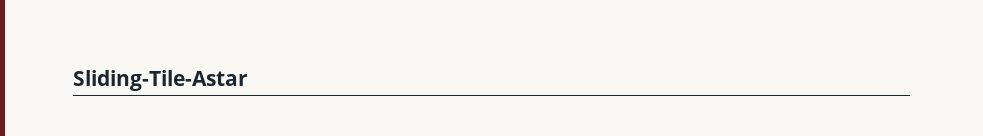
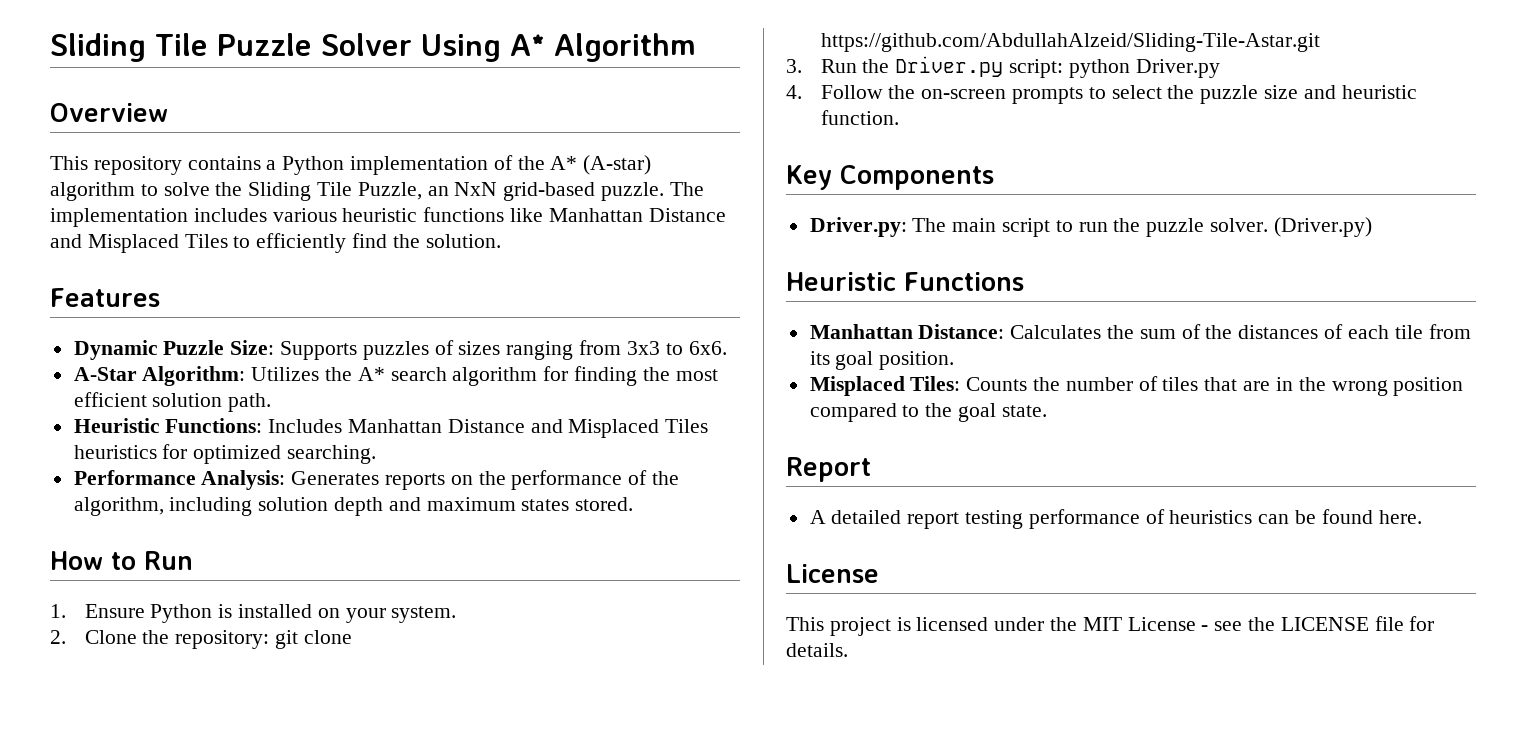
- Sliding-Tile-Astar
+ Sliding Tile Puzzle Solver Using A* Algorithm
+ Overview
+ This repository contains a Python implementation of the A* (A-star) algorithm to solve the Sliding Tile Puzzle, an NxN grid-based puzzle. The implementation includes various heuristic functions like Manhattan Distance and Misplaced Tiles to efficiently find the solution.
+ Features
+ Dynamic Puzzle Size: Supports puzzles of sizes ranging from 3x3 to 6x6.
+ A-Star Algorithm: Utilizes the A* search algorithm for finding the most efficient solution path.
+ Heuristic Functions: Includes Manhattan Distance and Misplaced Tiles heuristics for optimized searching.
+ Performance Analysis: Generates reports on the performance of the algorithm, including solution depth and maximum states stored.
+ How to Run
+ 1. Ensure Python is installed on your system.
+ 2. Clone the repository: git clone https://github.com/AbdullahAlzeid/Sliding-Tile-Astar.git
+ 3. Run the Driver.py script: python Driver.py
+ 4. Follow the on-screen prompts to select the puzzle size and heuristic function.
+ Key Components
+ Driver.py: The main script to run the puzzle solver. (Driver.py)
+ Heuristic Functions
+ Manhattan Distance: Calculates the sum of the distances of each tile from its goal position.
+ Misplaced Tiles: Counts the number of tiles that are in the wrong position compared to the goal state.
+ Report
+ A detailed report testing performance of heuristics can be found here.
+ License
+ This project is licensed under the MIT License - see the LICENSE file for details.

